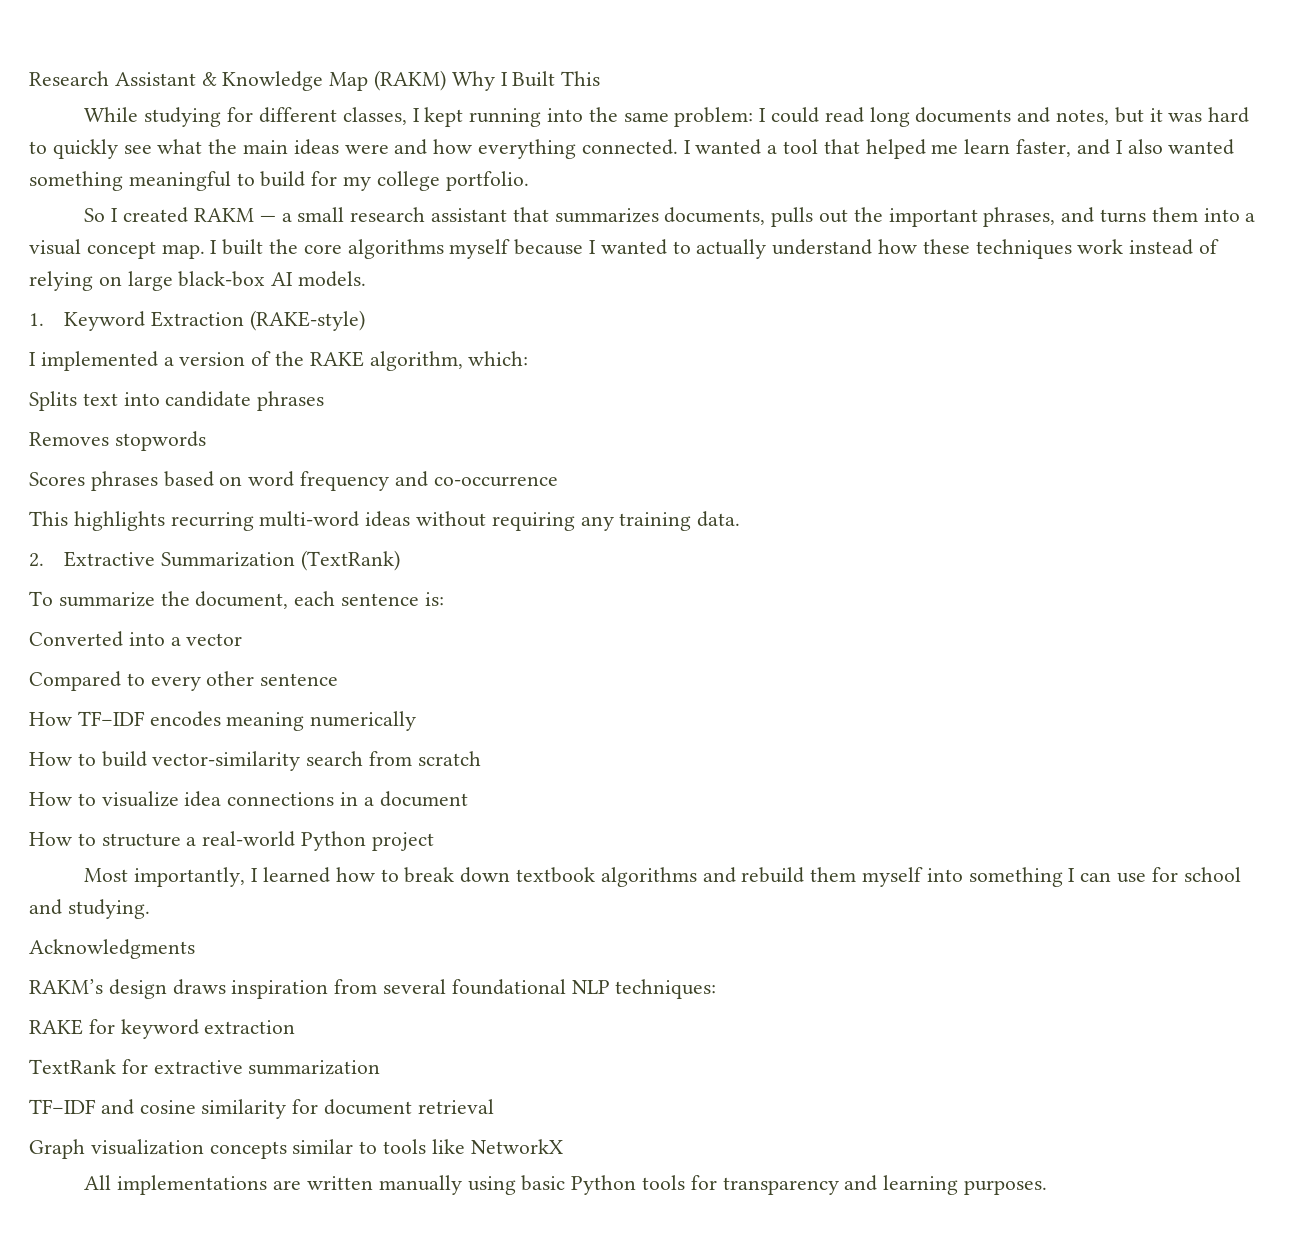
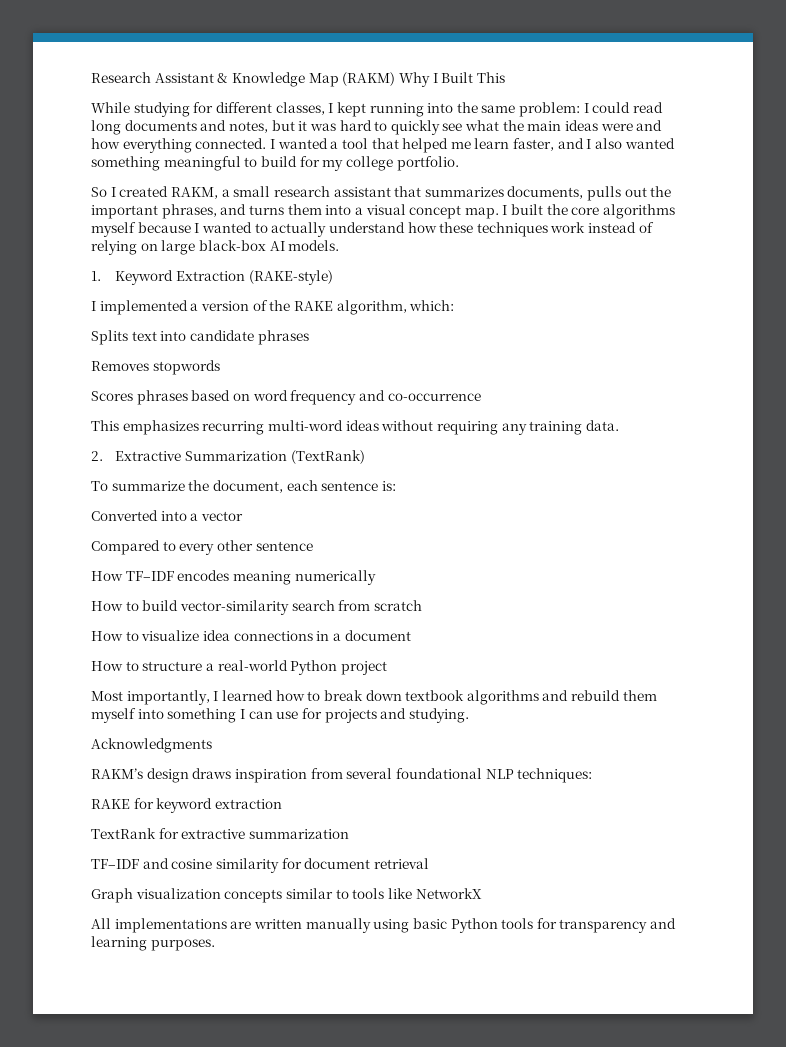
- So I created RAKM — a small research assistant that summarizes documents, pulls out the important phrases, and turns them into a visual concept map.
+ So I created RAKM, a small research assistant that summarizes documents, pulls out the important phrases, and turns them into a visual concept map.
- This highlights recurring multi-word ideas without requiring any training data.
+ This emphasizes recurring multi-word ideas without requiring any training data.
- Most importantly, I learned how to break down textbook algorithms and rebuild them myself into something I can use for school and studying.
+ Most importantly, I learned how to break down textbook algorithms and rebuild them myself into something I can use for projects and studying.

